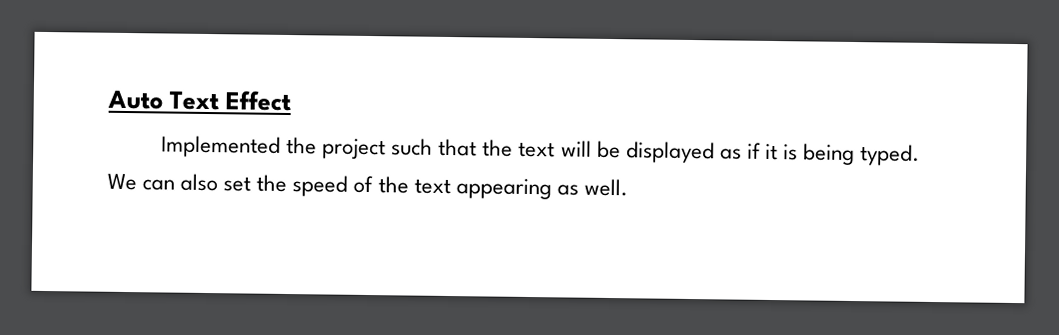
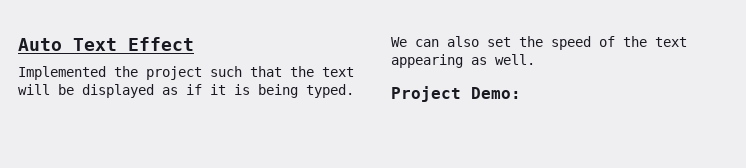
+ Project Demo:

